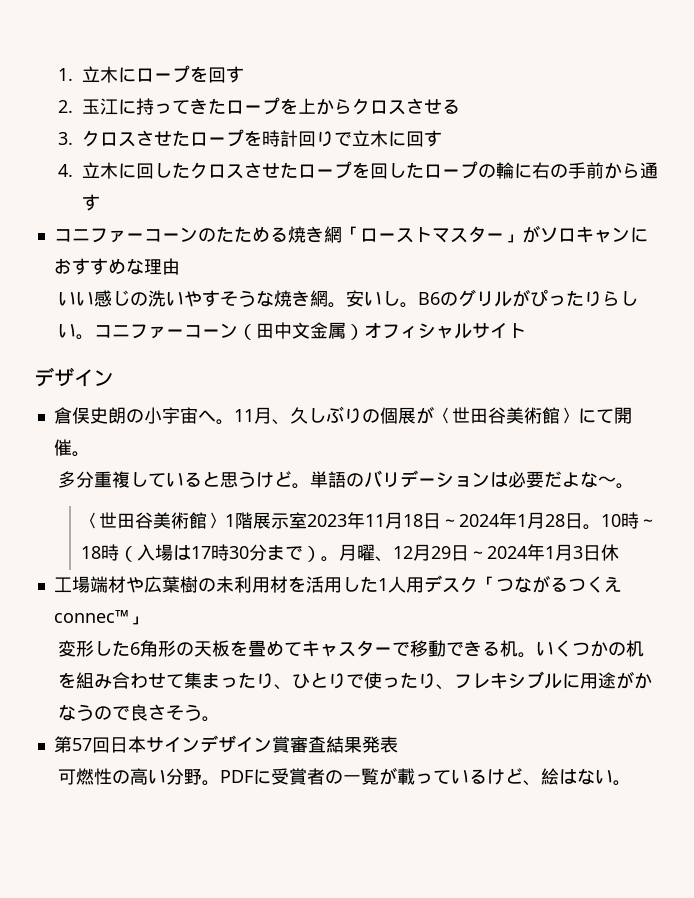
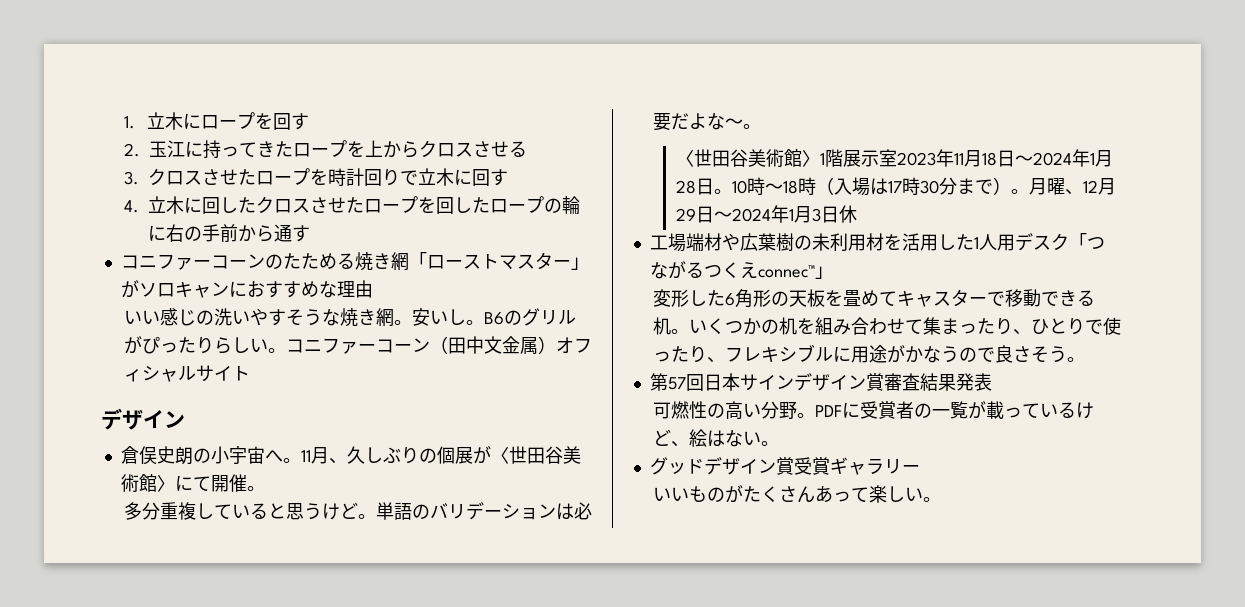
+ グッドデザイン賞受賞ギャラリー
+ いいものがたくさんあって楽しい。

